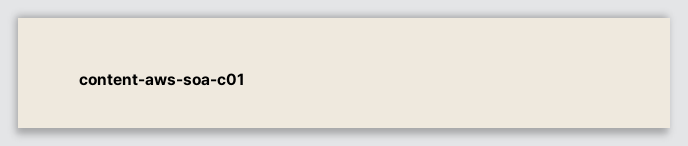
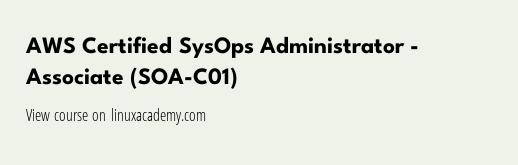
- content-aws-soa-c01
+ AWS Certified SysOps Administrator - Associate (SOA-C01)
+ View course on linuxacademy.com

